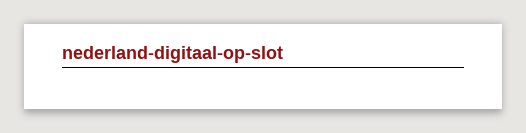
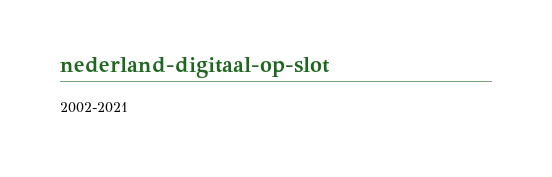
+ 2002-2021

